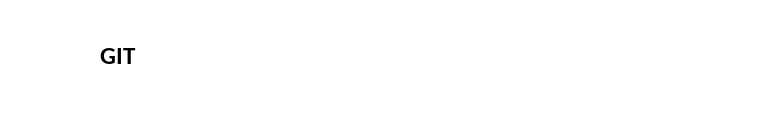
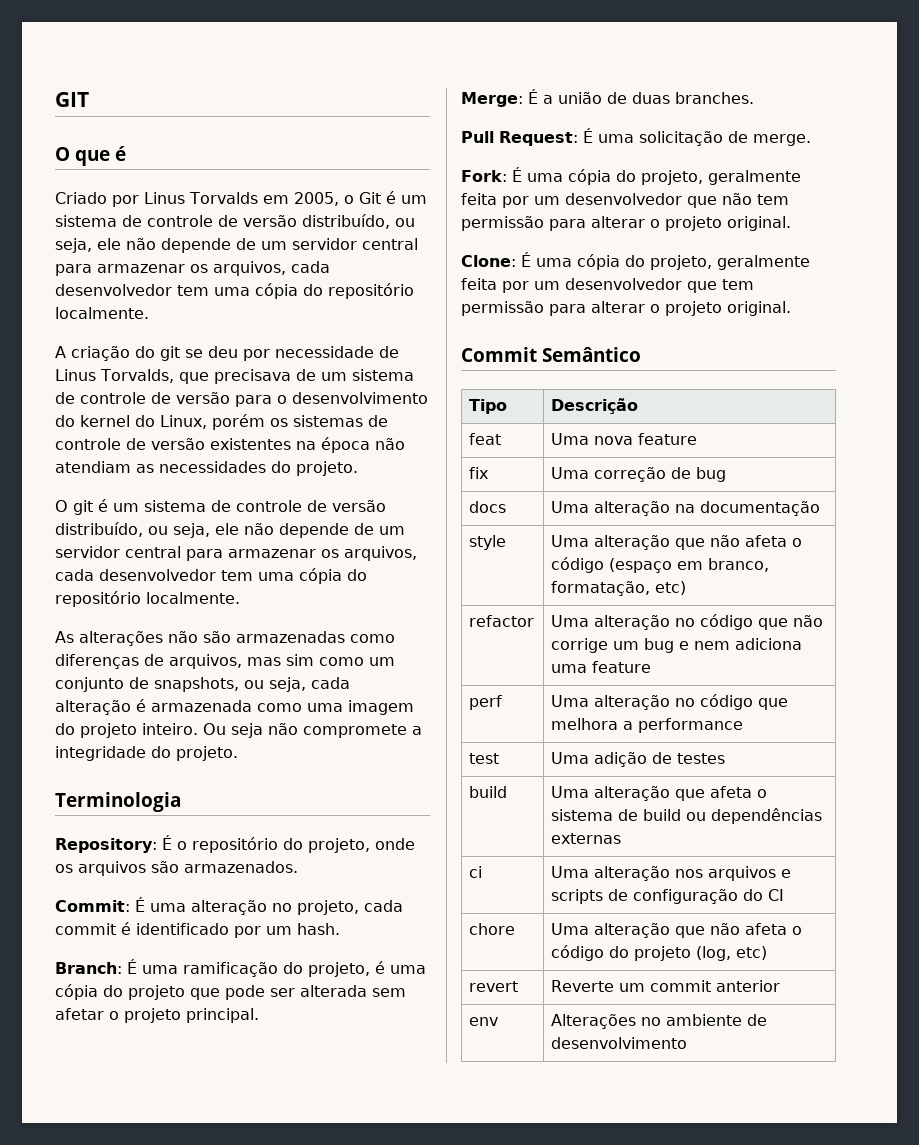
+ O que é
+ Criado por Linus Torvalds em 2005, o Git é um sistema de controle de versão distribuído, ou seja, ele não depende de um servidor central para armazenar os arquivos, cada desenvolvedor tem uma cópia do repositório localmente.
+ A criação do git se deu por necessidade de Linus Torvalds, que precisava de um sistema de controle de versão para o desenvolvimento do kernel do Linux, porém os sistemas de controle de versão existentes na época não atendiam as necessidades do projeto.
+ O git é um sistema de controle de versão distribuído, ou seja, ele não depende de um servidor central para armazenar os arquivos, cada desenvolvedor tem uma cópia do repositório localmente.
+ As alterações não são armazenadas como diferenças de arquivos, mas sim como um conjunto de snapshots, ou seja, cada alteração é armazenada como uma imagem do projeto inteiro. Ou seja não compromete a integridade do projeto.
+ Terminologia
+ Repository: É o repositório do projeto, onde os arquivos são armazenados.
+ Commit: É uma alteração no projeto, cada commit é identificado por um hash.
+ Branch: É uma ramificação do projeto, é uma cópia do projeto que pode ser alterada sem afetar o projeto principal.
+ Merge: É a união de duas branches.
+ Pull Request: É uma solicitação de merge.
+ Fork: É uma cópia do projeto, geralmente feita por um desenvolvedor que não tem permissão para alterar o projeto original.
+ Clone: É uma cópia do projeto, geralmente feita por um desenvolvedor que tem permissão para alterar o projeto original.
+ Commit Semântico
+ Tipo | Descrição
+ feat | Uma nova feature
+ fix | Uma correção de bug
+ docs | Uma alteração na documentação
+ style | Uma alteração que não afeta o código (espaço em branco, formatação, etc)
+ refactor | Uma alteração no código que não corrige um bug e nem adiciona uma feature
+ perf | Uma alteração no código que melhora a performance
+ test | Uma adição de testes
+ build | Uma alteração que afeta o sistema de build ou dependências externas
+ ci | Uma alteração nos arquivos e scripts de configuração do CI
+ chore | Uma alteração que não afeta o código do projeto (log, etc)
+ revert | Reverte um commit anterior
+ env | Alterações no ambiente de desenvolvimento

